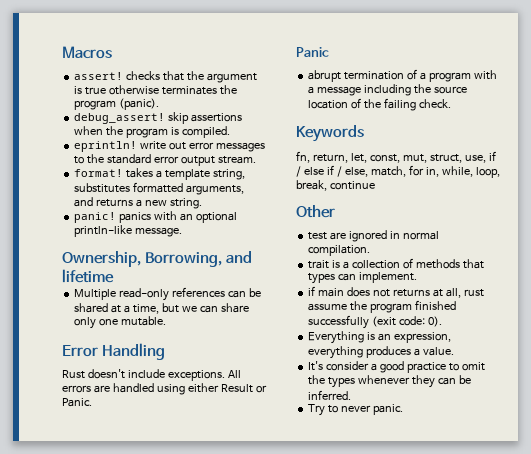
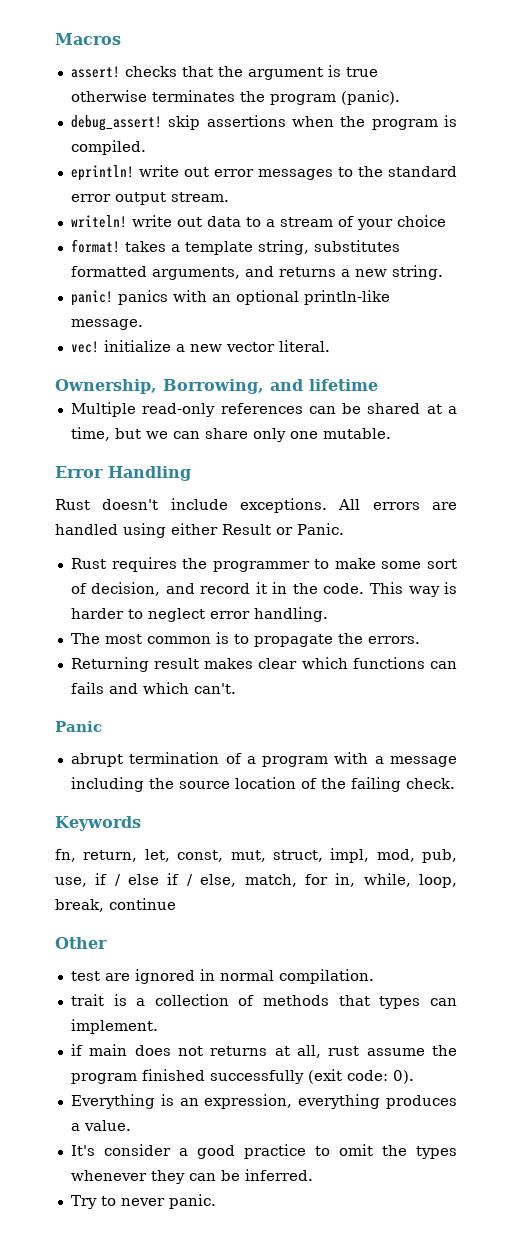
+ writeln! write out data to a stream of your choice
+ vec! initialize a new vector literal.
+ Rust requires the programmer to make some sort of decision, and record it in the code. This way is harder to neglect error handling.
+ The most common is to propagate the errors.
+ Returning result makes clear which functions can fails and which can't.
- fn, return, let, const, mut, struct, use, if / else if / else, match, for in, while, loop, break, continue
+ fn, return, let, const, mut, struct, impl, mod, pub, use, if / else if / else, match, for in, while, loop, break, continue

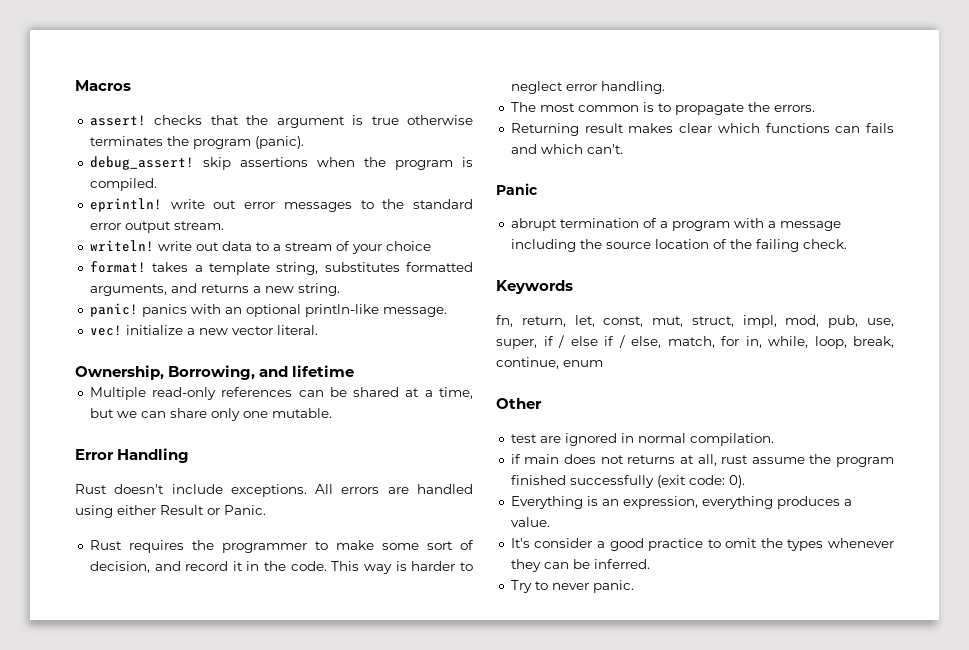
- fn, return, let, const, mut, struct, impl, mod, pub, use, if / else if / else, match, for in, while, loop, break, continue
+ fn, return, let, const, mut, struct, impl, mod, pub, use, super, if / else if / else, match, for in, while, loop, break, continue, enum
- trait is a collection of methods that types can implement.

